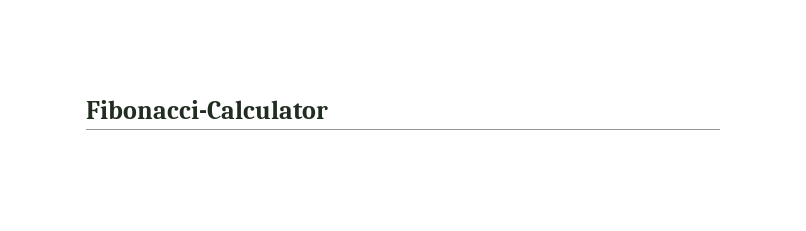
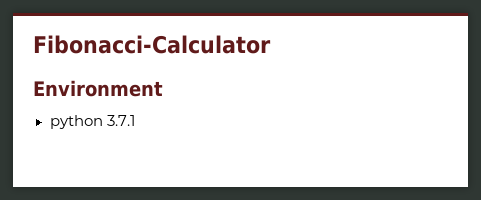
+ Environment
+ python 3.7.1

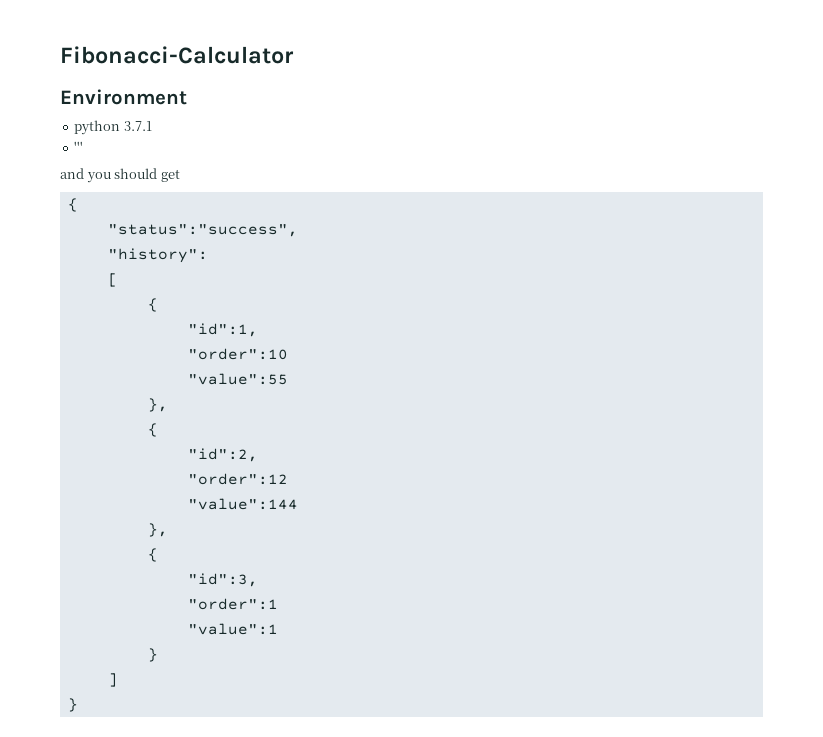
+ '''
+ and you should get
+ {
+ "status":"success",
+ "history":
+ [
+ {
+ "id":1,
+ "order":10
+ "value":55
+ },
+ {
+ "id":2,
+ "order":12
+ "value":144
+ },
+ {
+ "id":3,
+ "order":1
+ "value":1
+ }
+ ]
+ }

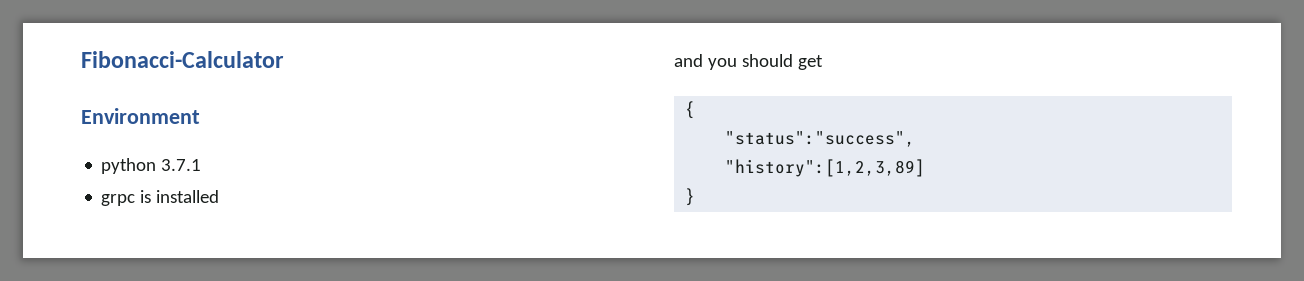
- '''
+ grpc is installed
- "history":
- [
- {
- "id":1,
- "order":10
- "value":55
- },
- {
- "id":2,
- "order":12
- "value":144
- },
- {
- "id":3,
- "order":1
- "value":1
- }
- ]
+ "history":[1,2,3,89]

